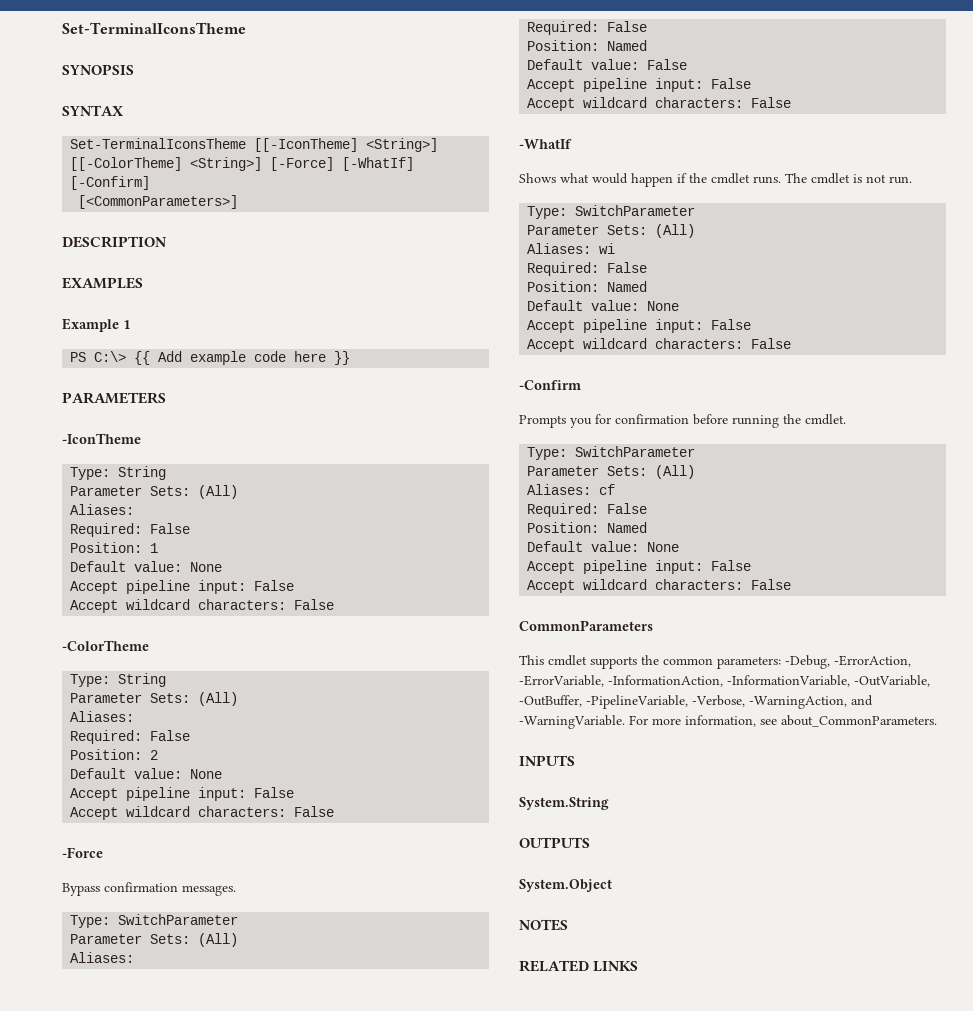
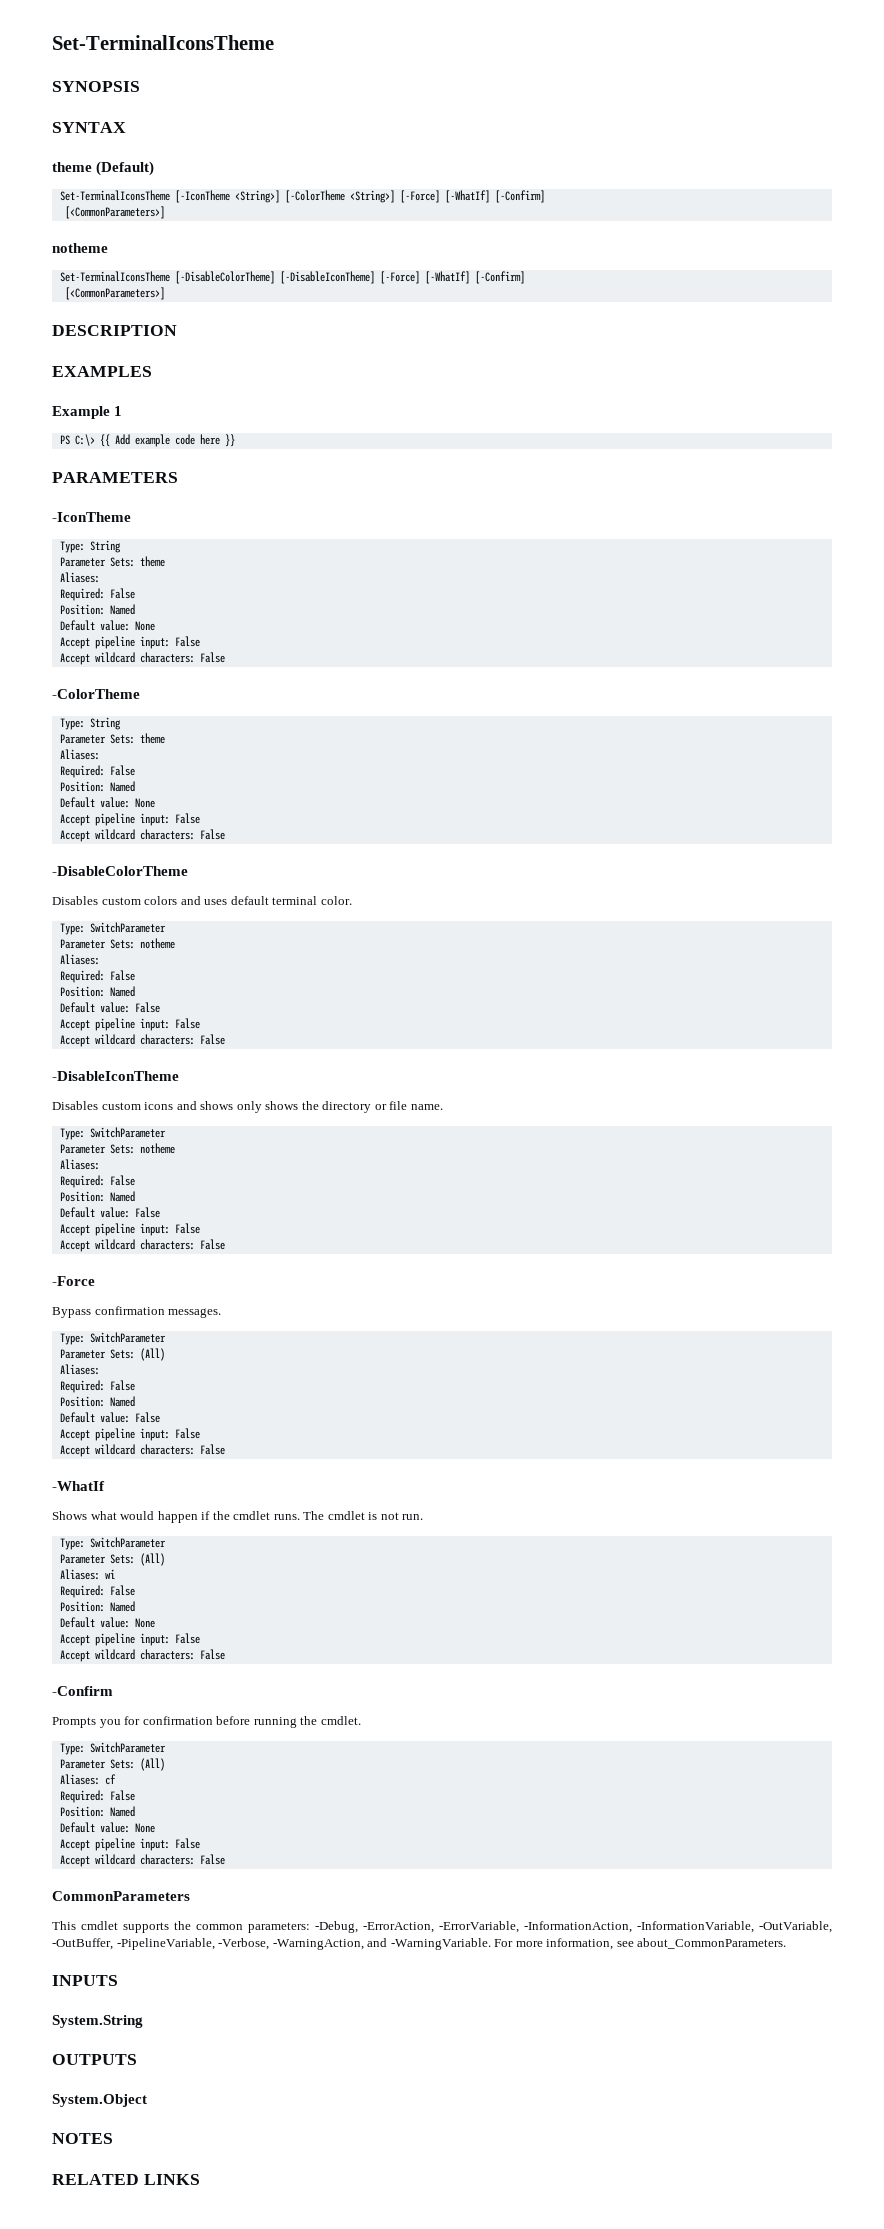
- Set-TerminalIconsTheme [[-IconTheme] <String>] [[-ColorTheme] <String>] [-Force] [-WhatIf] [-Confirm]
+ theme (Default)
+ Set-TerminalIconsTheme [-IconTheme <String>] [-ColorTheme <String>] [-Force] [-WhatIf] [-Confirm]
+ [<CommonParameters>]
+ notheme
+ Set-TerminalIconsTheme [-DisableColorTheme] [-DisableIconTheme] [-Force] [-WhatIf] [-Confirm]
  -IconTheme
  Type: String
- Parameter Sets: (All)
+ Parameter Sets: theme
  Aliases:
  Required: False
- Position: 1
+ Position: Named
  -ColorTheme
  Type: String
- Parameter Sets: (All)
+ Parameter Sets: theme
  Aliases:
  Required: False
- Position: 2
+ Position: Named
+ -DisableColorTheme
+ Disables custom colors and uses default terminal color.
+ Type: SwitchParameter
+ Parameter Sets: notheme
+ Aliases:
+ Required: False
+ Position: Named
+ Default value: False
+ Accept pipeline input: False
+ Accept wildcard characters: False
+ -DisableIconTheme
+ Disables custom icons and shows only shows the directory or file name.
+ Type: SwitchParameter
+ Parameter Sets: notheme
+ Aliases:
+ Required: False
+ Position: Named
+ Default value: False
+ Accept pipeline input: False
+ Accept wildcard characters: False

